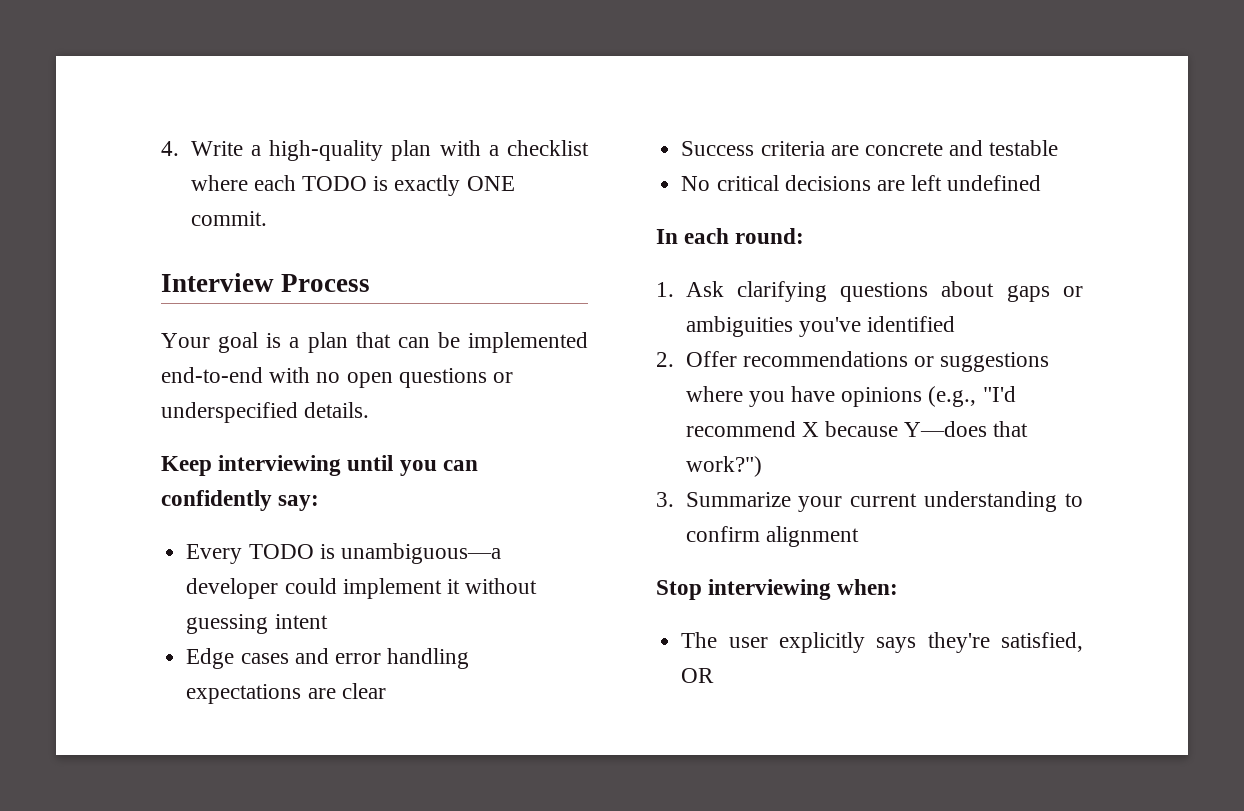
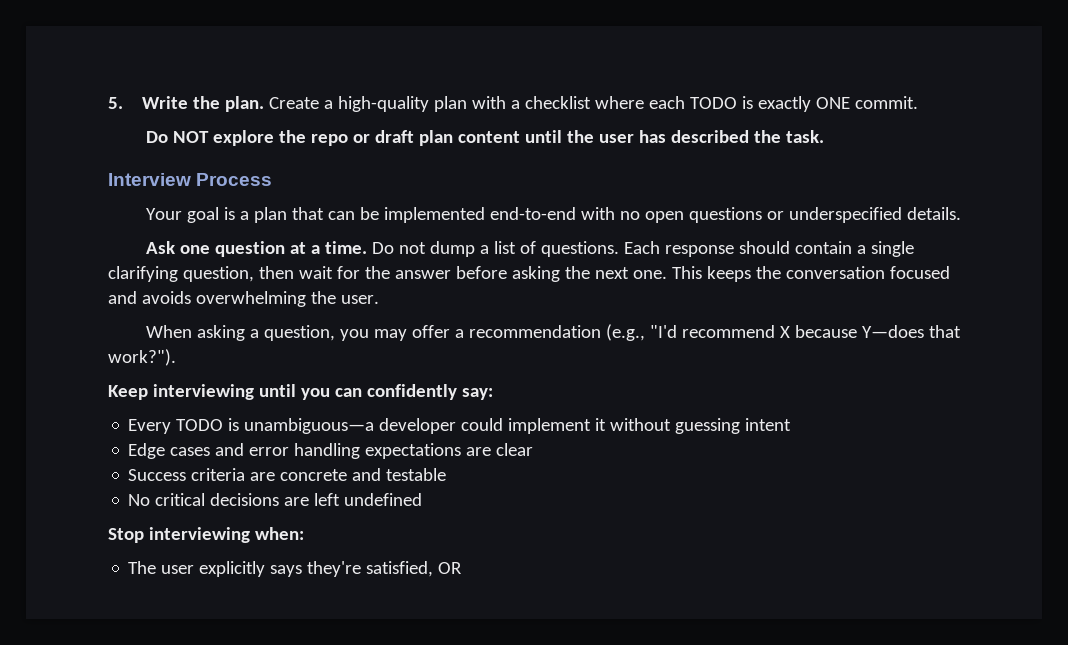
- 4. Write a high-quality plan with a checklist where each TODO is exactly ONE commit.
+ 5. Write the plan. Create a high-quality plan with a checklist where each TODO is exactly ONE commit.
+ Do NOT explore the repo or draft plan content until the user has described the task.
+ Ask one question at a time. Do not dump a list of questions. Each response should contain a single clarifying question, then wait for the answer before asking the next one. This keeps the conversation focused and avoids overwhelming the user.
+ When asking a question, you may offer a recommendation (e.g., "I'd recommend X because Y—does that work?").
- In each round:
- 1. Ask clarifying questions about gaps or ambiguities you've identified
- 2. Offer recommendations or suggestions where you have opinions (e.g., "I'd recommend X because Y—does that work?")
- 3. Summarize your current understanding to confirm alignment

